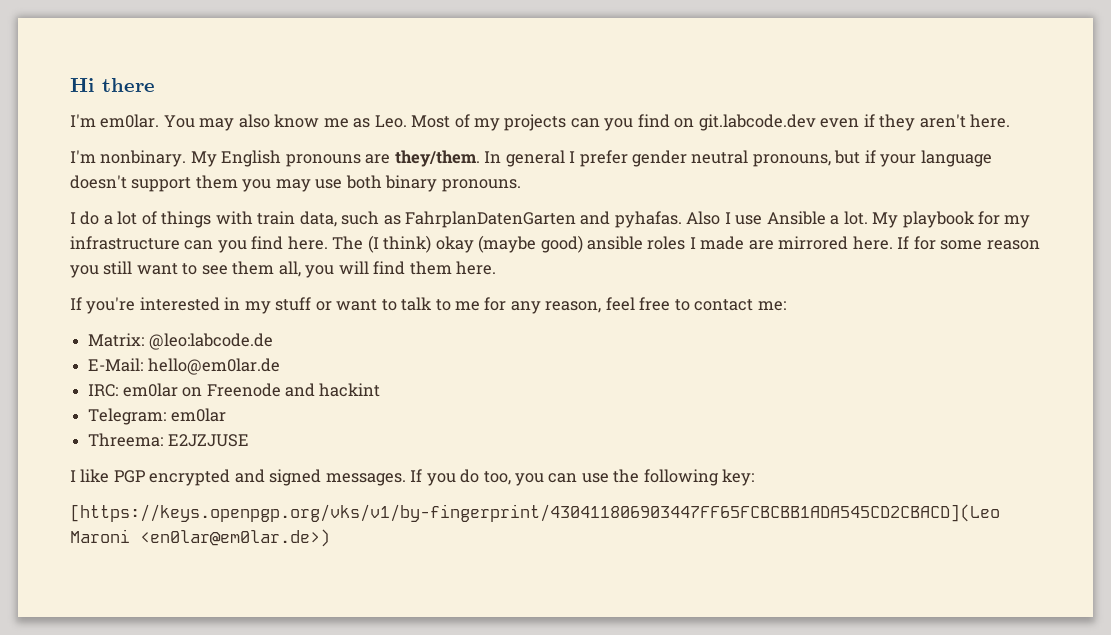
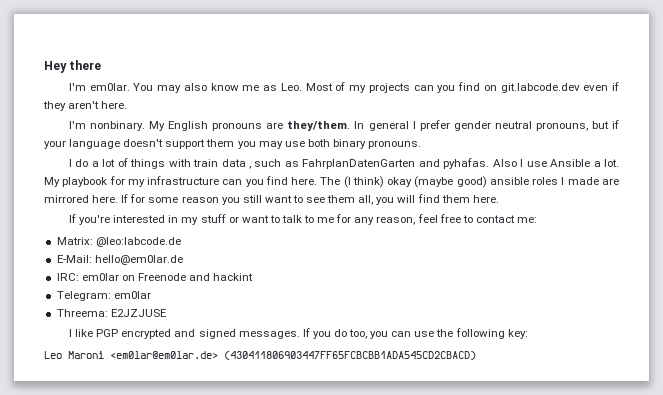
- Hi there
+ Hey there
- I do a lot of things with train data, such as FahrplanDatenGarten and pyhafas.
+ I do a lot of things with train data , such as FahrplanDatenGarten and pyhafas.
- [https://keys.openpgp.org/vks/v1/by-fingerprint/430411806903447FF65FCBCBB1ADA545CD2CBACD](Leo Maroni <en0lar@em0lar.de>)
+ Leo Maroni <em0lar@em0lar.de> (430411806903447FF65FCBCBB1ADA545CD2CBACD)

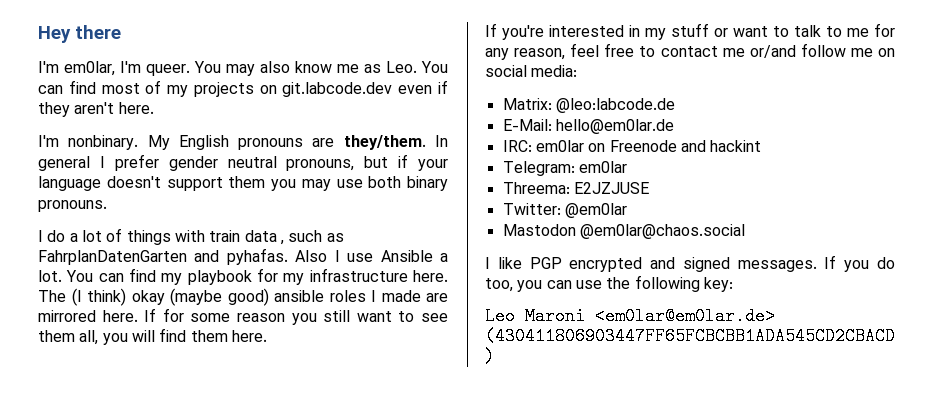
- I'm em0lar.
+ I'm em0lar, I'm queer.
- You may also know me as Leo. Most of my projects can you find on git.labcode.dev even if they aren't here.
+ You may also know me as Leo. You can find most of my projects on git.labcode.dev even if they aren't here.
- My playbook for my infrastructure can you find here.
+ You can find my playbook for my infrastructure here.
- If you're interested in my stuff or want to talk to me for any reason, feel free to contact me:
+ If you're interested in my stuff or want to talk to me for any reason, feel free to contact me or/and follow me on social media:
+ Twitter: @em0lar
+ Mastodon @em0lar@chaos.social

